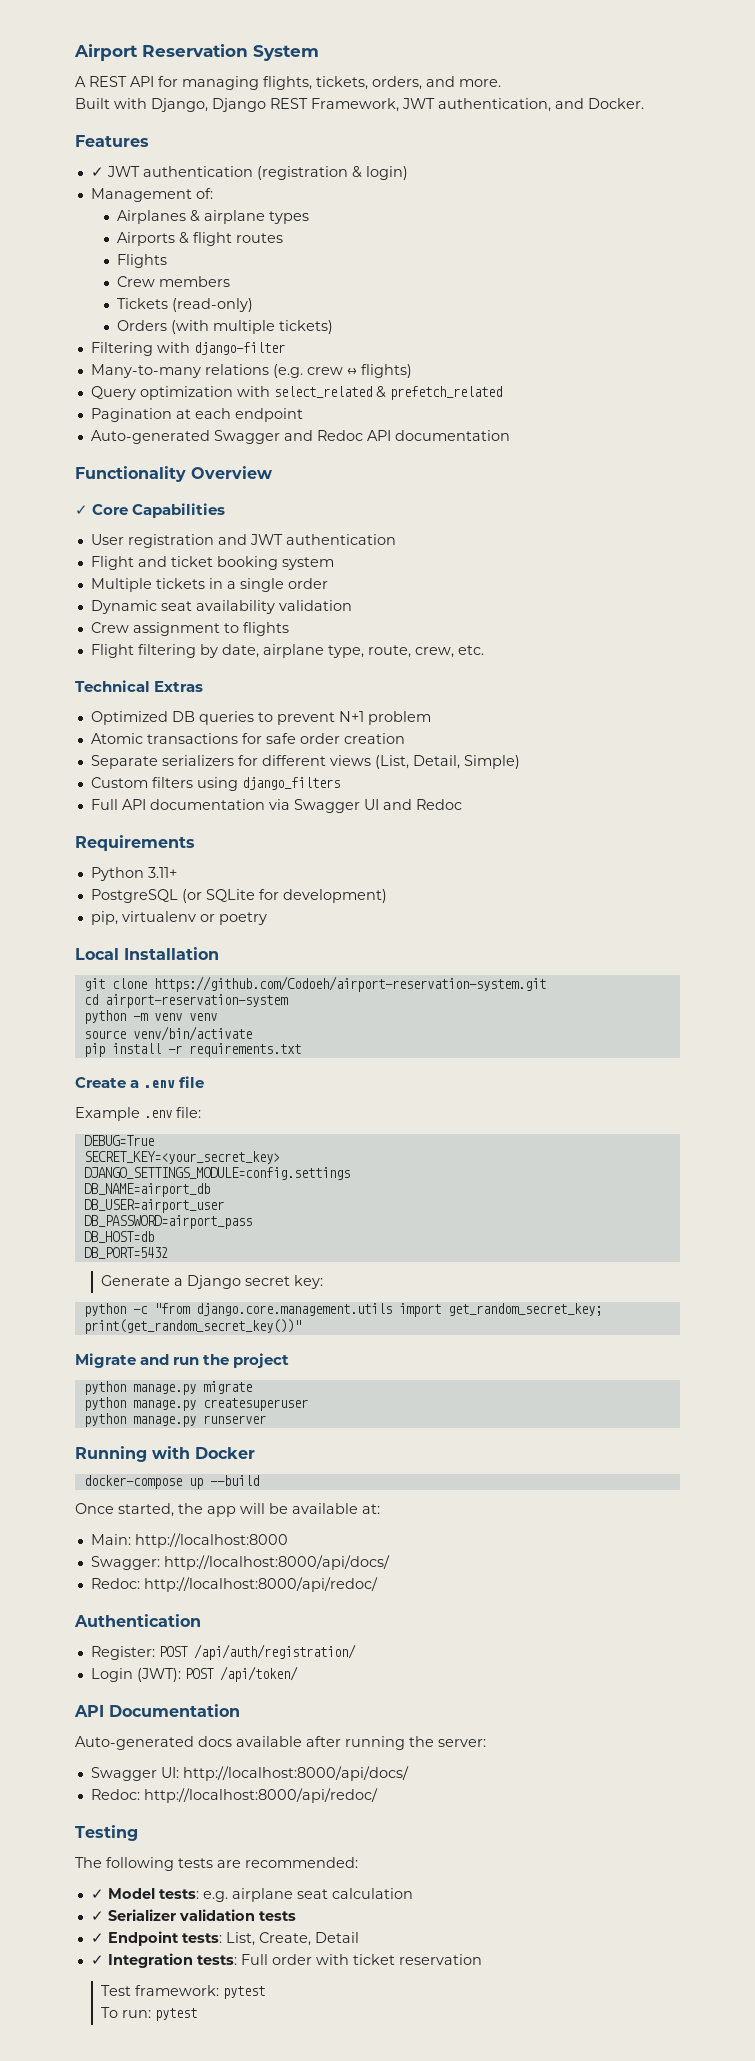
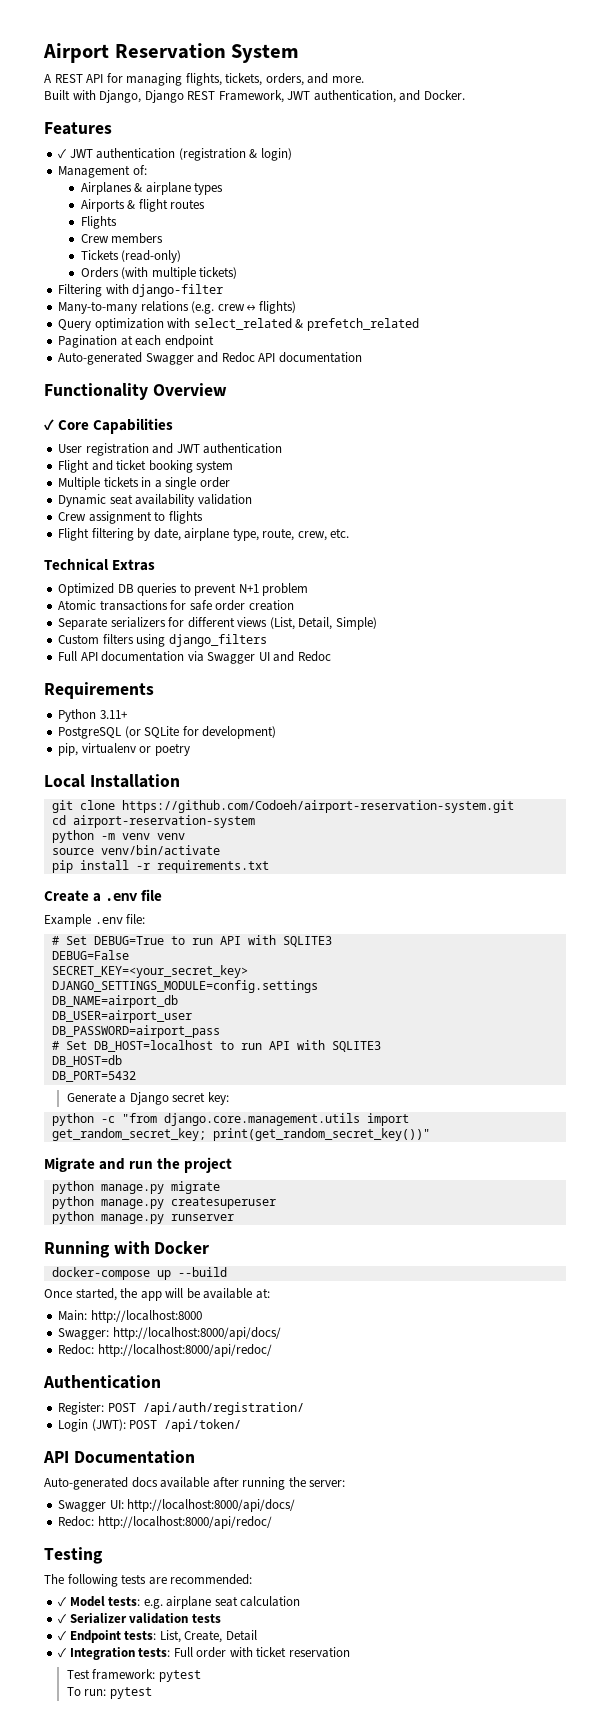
- DEBUG=True
+ # Set DEBUG=True to run API with SQLITE3
+ DEBUG=False
+ # Set DB_HOST=localhost to run API with SQLITE3

